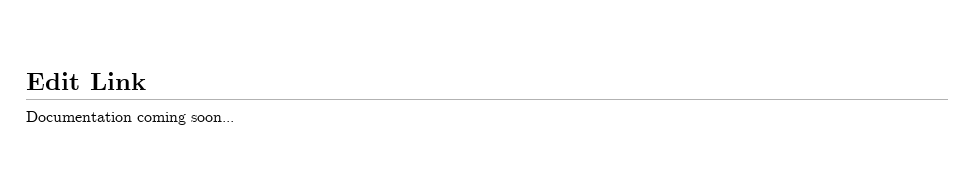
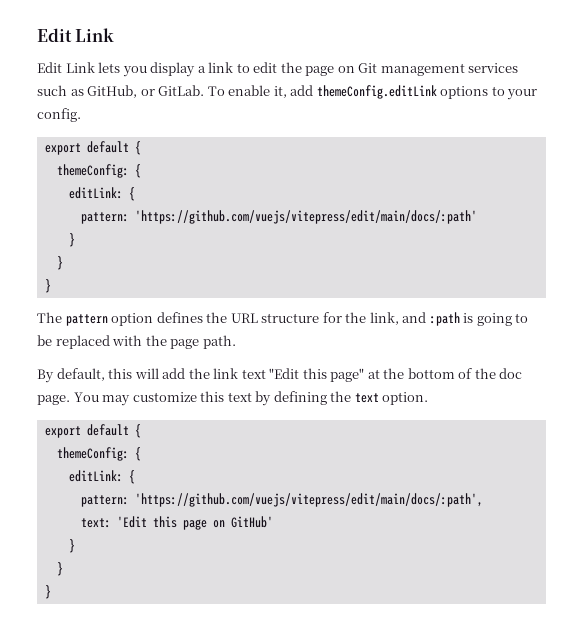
- Documentation coming soon...
+ Edit Link lets you display a link to edit the page on Git management services such as GitHub, or GitLab. To enable it, add themeConfig.editLink options to your config.
+ export default {
+ themeConfig: {
+ editLink: {
+ pattern: 'https://github.com/vuejs/vitepress/edit/main/docs/:path'
+ }
+ }
+ }
+ The pattern option defines the URL structure for the link, and :path is going to be replaced with the page path.
+ By default, this will add the link text "Edit this page" at the bottom of the doc page. You may customize this text by defining the text option.
+ export default {
+ themeConfig: {
+ editLink: {
+ pattern: 'https://github.com/vuejs/vitepress/edit/main/docs/:path',
+ text: 'Edit this page on GitHub'
+ }
+ }
+ }

